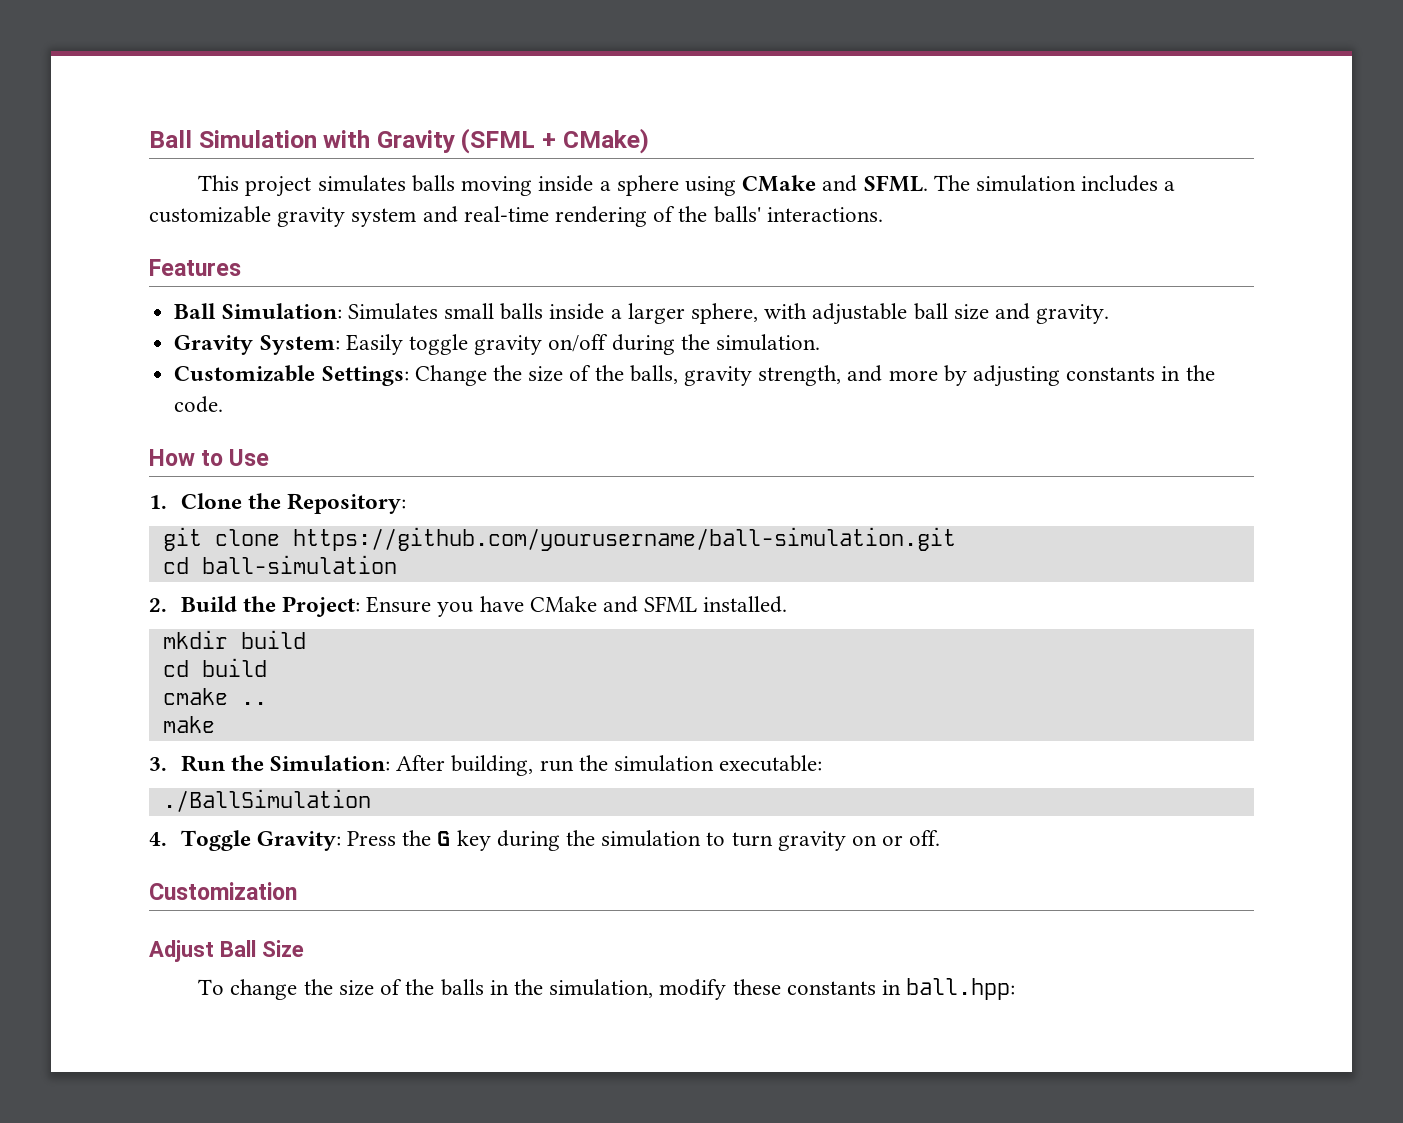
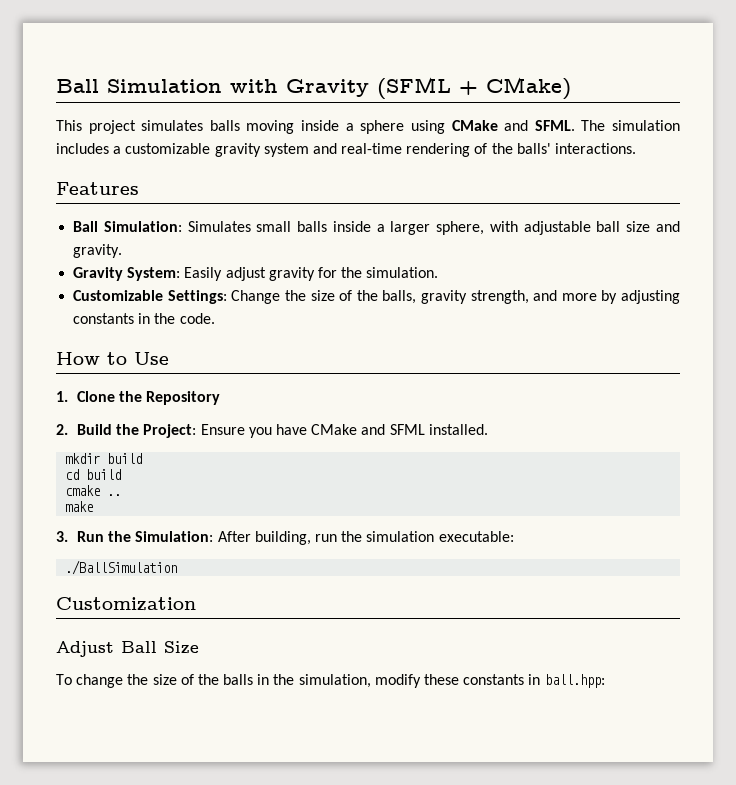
- Gravity System: Easily toggle gravity on/off during the simulation.
+ Gravity System: Easily adjust gravity for the simulation.
- 1. Clone the Repository:
- git clone https://github.com/yourusername/ball-simulation.git
- cd ball-simulation
+ 1. Clone the Repository
- 4. Toggle Gravity: Press the G key during the simulation to turn gravity on or off.

